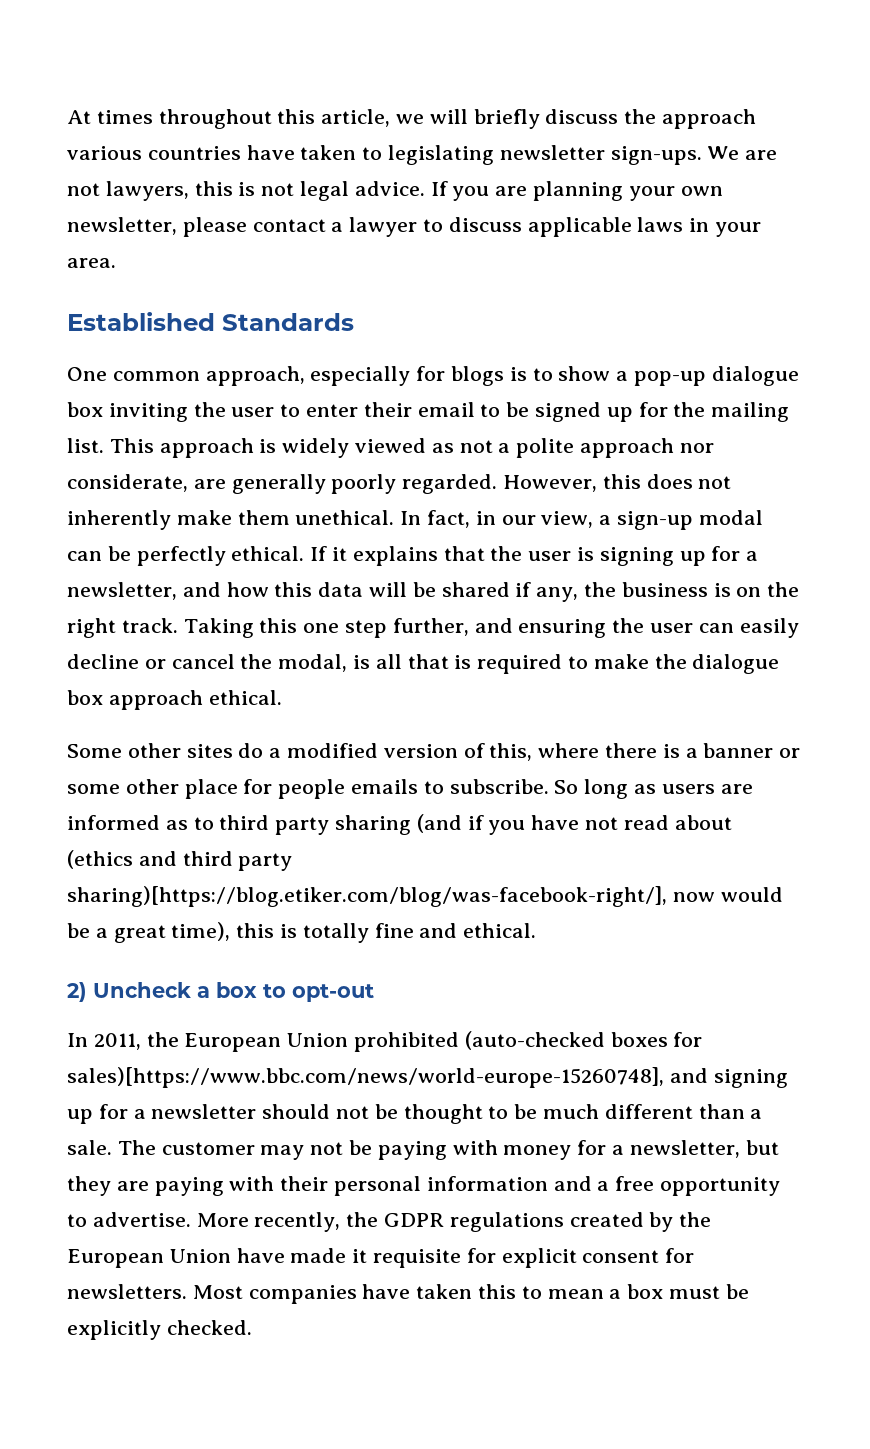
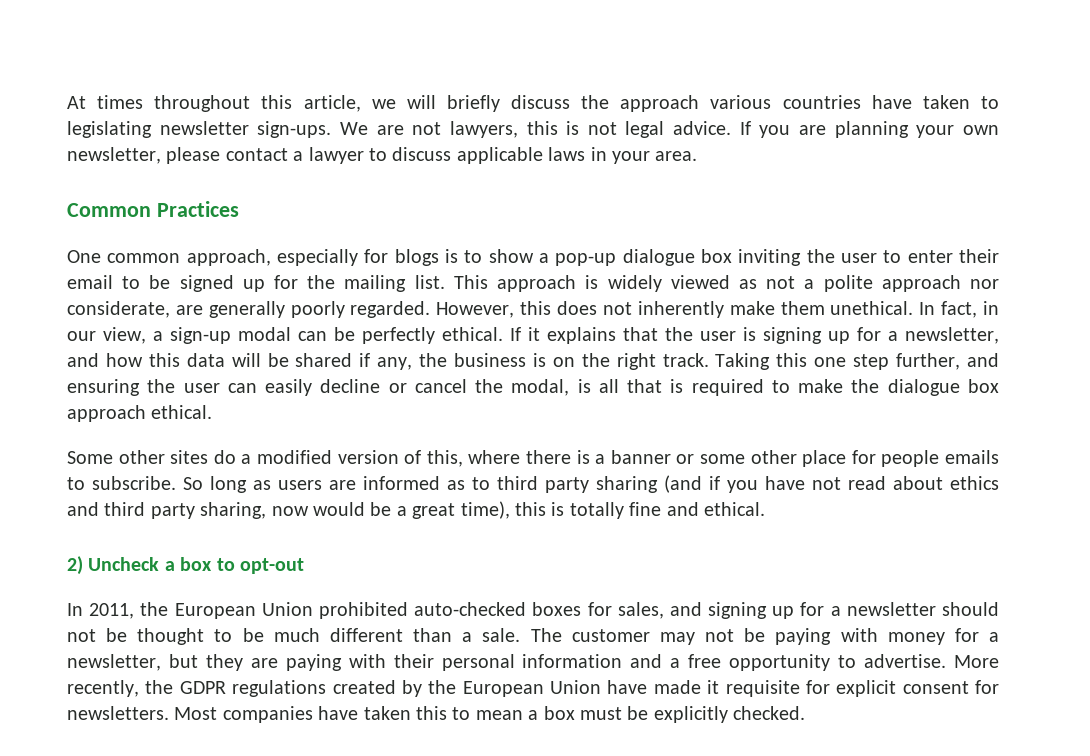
- Established Standards
+ Common Practices
- So long as users are informed as to third party sharing (and if you have not read about (ethics and third party sharing)[https://blog.etiker.com/blog/was-facebook-right/], now would be a great time), this is totally fine and ethical.
+ So long as users are informed as to third party sharing (and if you have not read about ethics and third party sharing, now would be a great time), this is totally fine and ethical.
- In 2011, the European Union prohibited (auto-checked boxes for sales)[https://www.bbc.com/news/world-europe-15260748], and signing up for a newsletter should not be thought to be much different than a sale.
+ In 2011, the European Union prohibited auto-checked boxes for sales, and signing up for a newsletter should not be thought to be much different than a sale.

